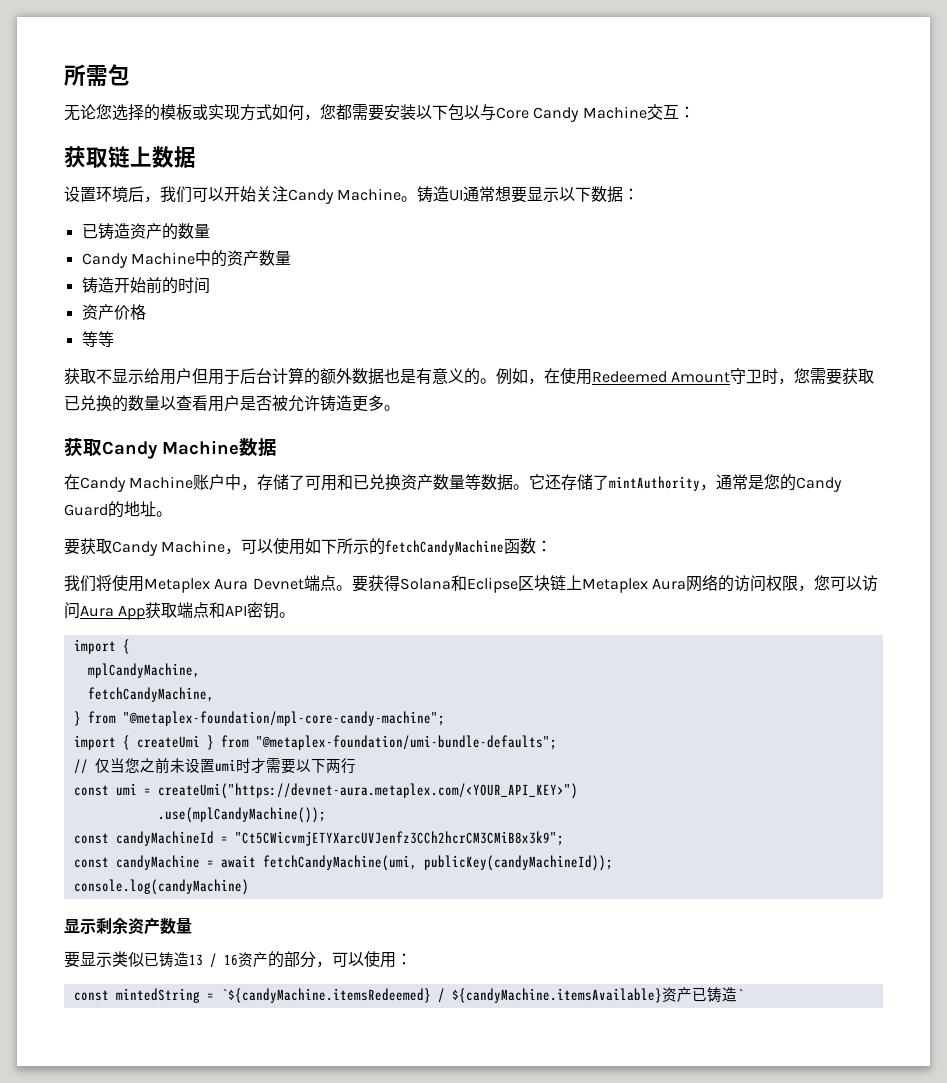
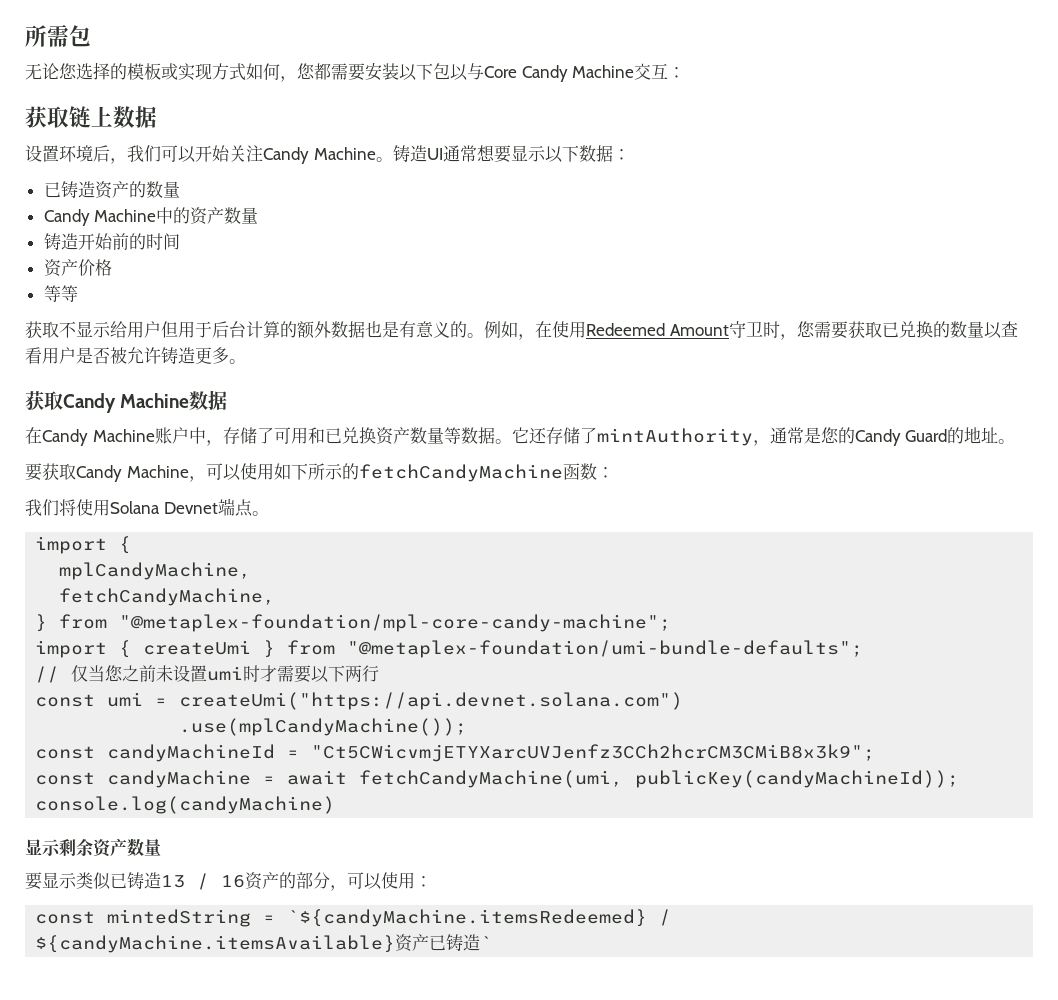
- 我们将使用Metaplex Aura Devnet端点。要获得Solana和Eclipse区块链上Metaplex Aura网络的访问权限，您可以访问Aura App获取端点和API密钥。
+ 我们将使用Solana Devnet端点。
- const umi = createUmi("https://devnet-aura.metaplex.com/<YOUR_API_KEY>")
+ const umi = createUmi("https://api.devnet.solana.com")

